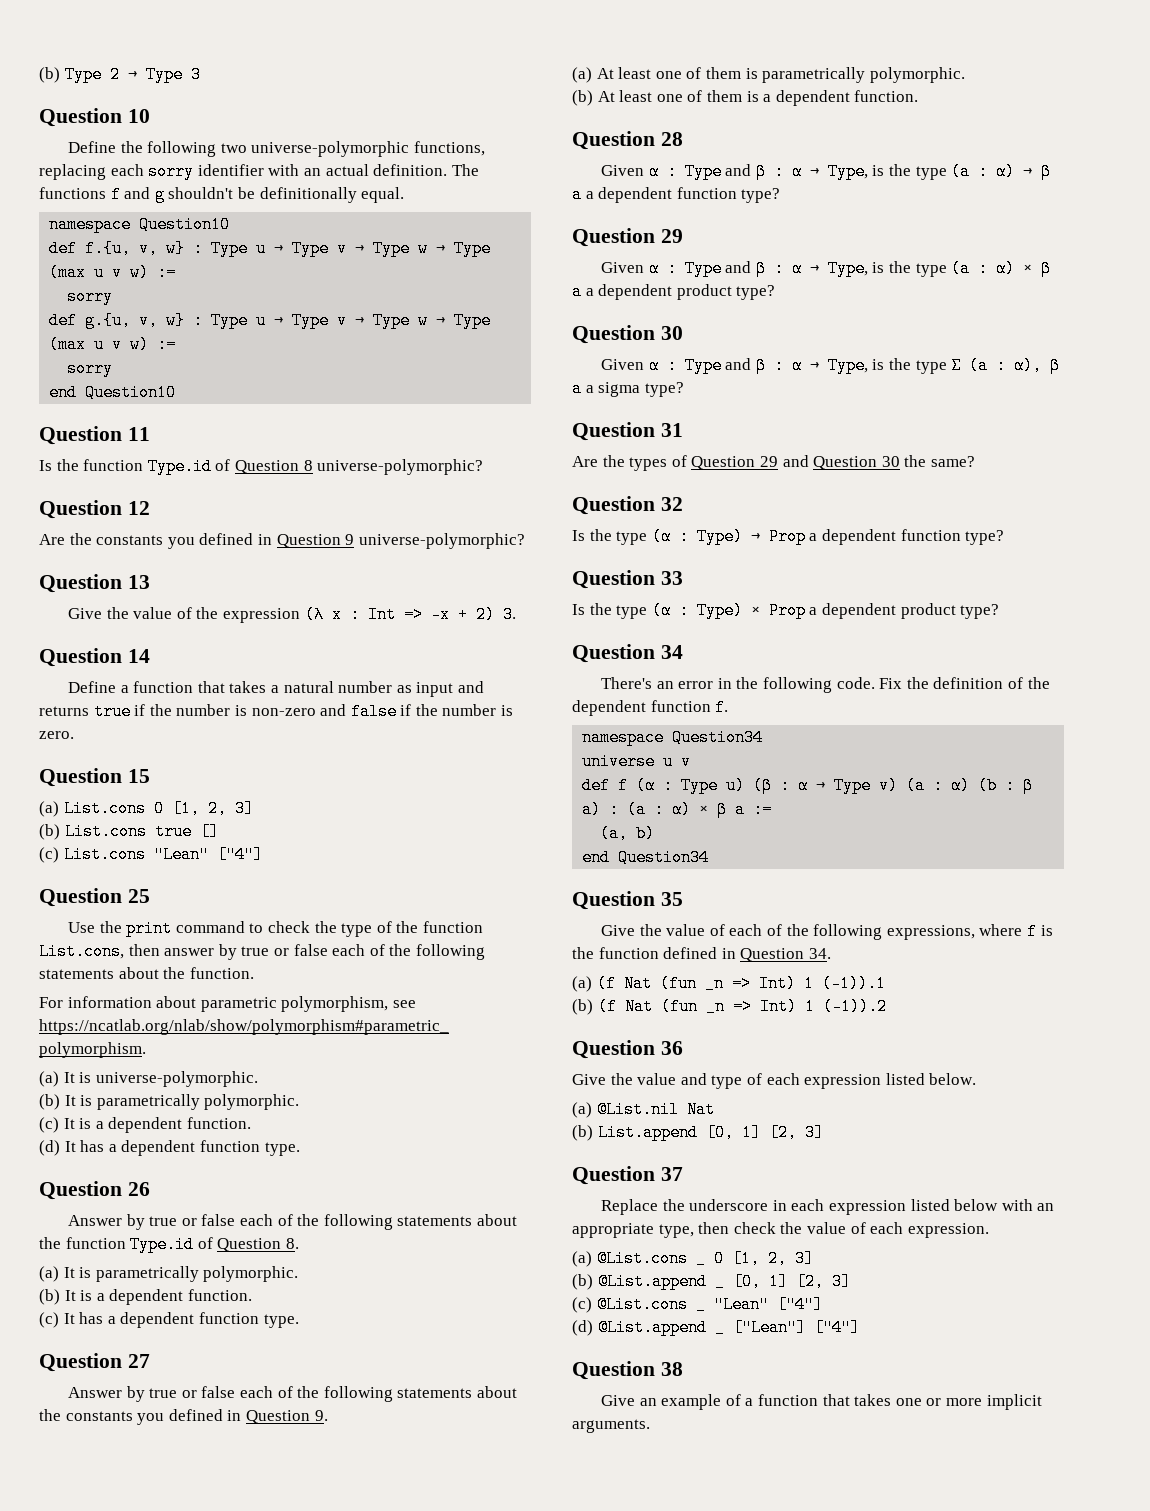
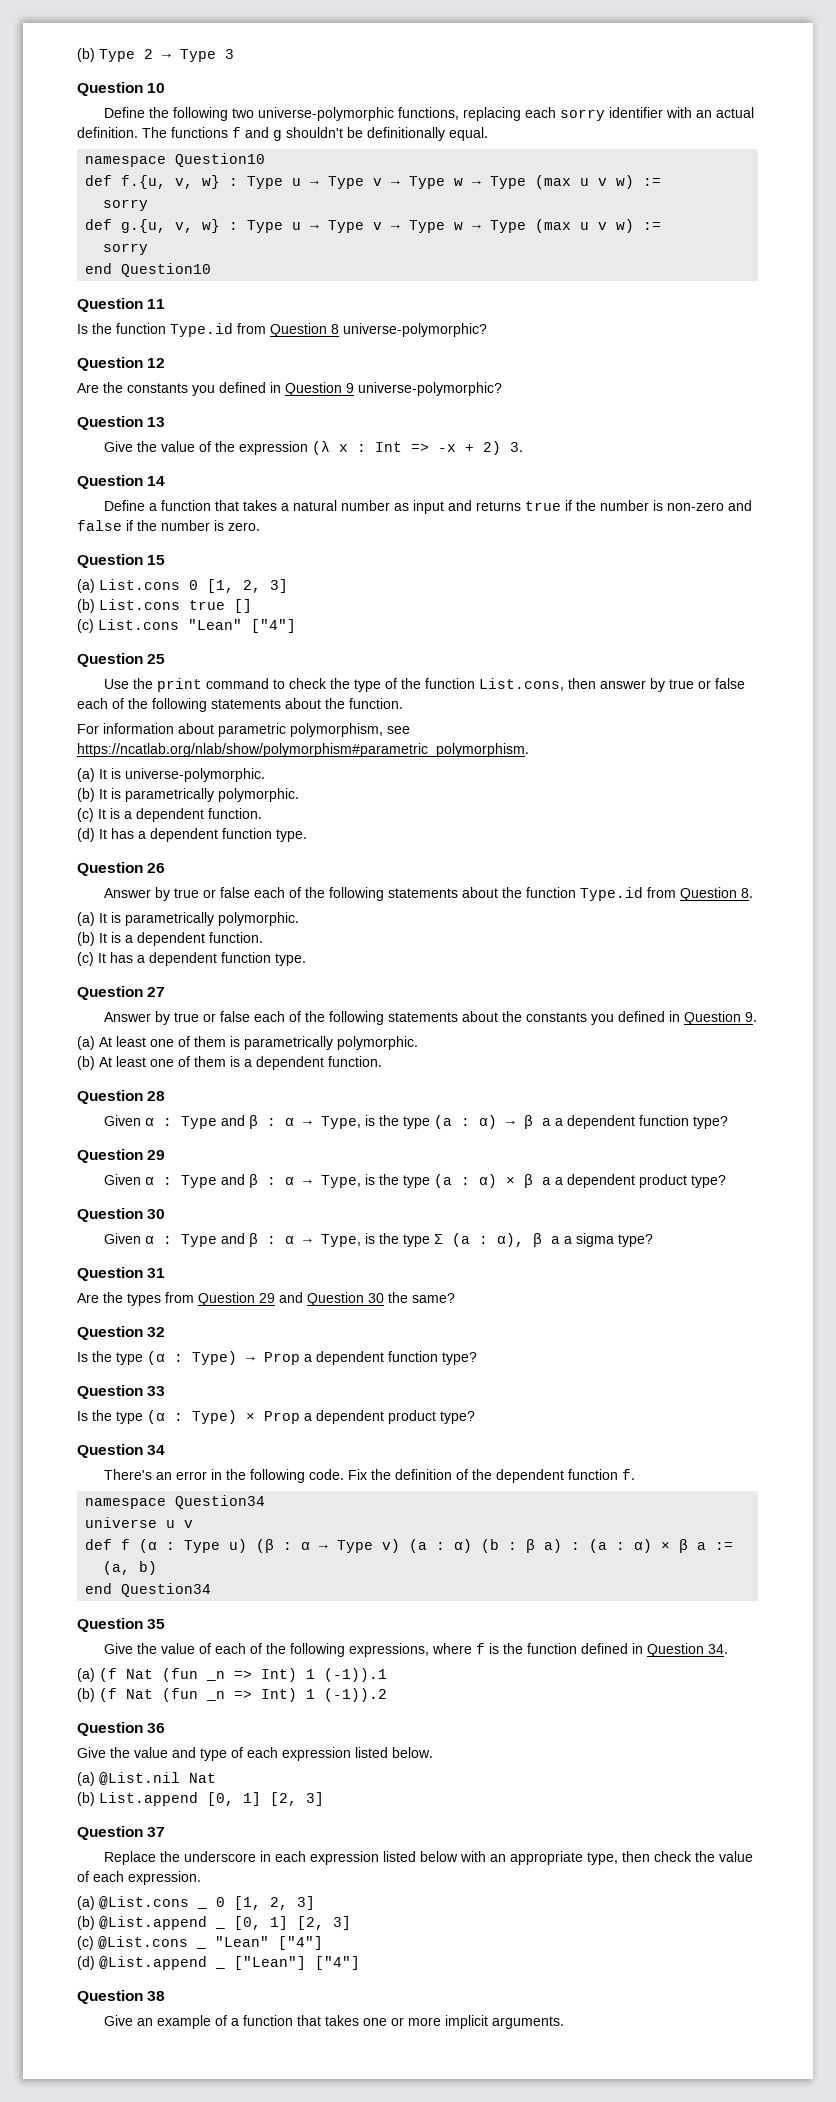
- Is the function Type.id of Question 8 universe-polymorphic?
+ Is the function Type.id from Question 8 universe-polymorphic?
- Answer by true or false each of the following statements about the function Type.id of Question 8.
+ Answer by true or false each of the following statements about the function Type.id from Question 8.
- Are the types of Question 29 and Question 30 the same?
+ Are the types from Question 29 and Question 30 the same?

